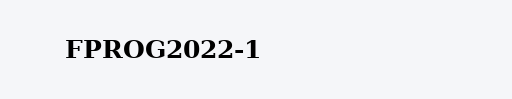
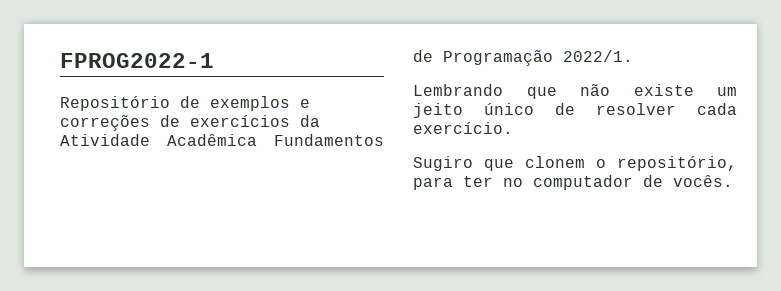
+ Repositório de exemplos e correções de exercícios da Atividade Acadêmica Fundamentos de Programação 2022/1.
+ Lembrando que não existe um jeito único de resolver cada exercício.
+ Sugiro que clonem o repositório, para ter no computador de vocês.

